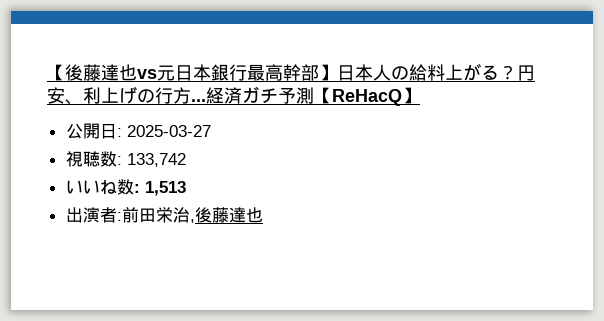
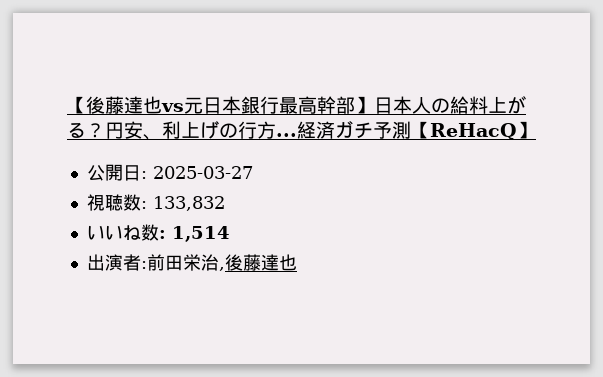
- 視聴数: 133,742
+ 視聴数: 133,832
- いいね数: 1,513
+ いいね数: 1,514

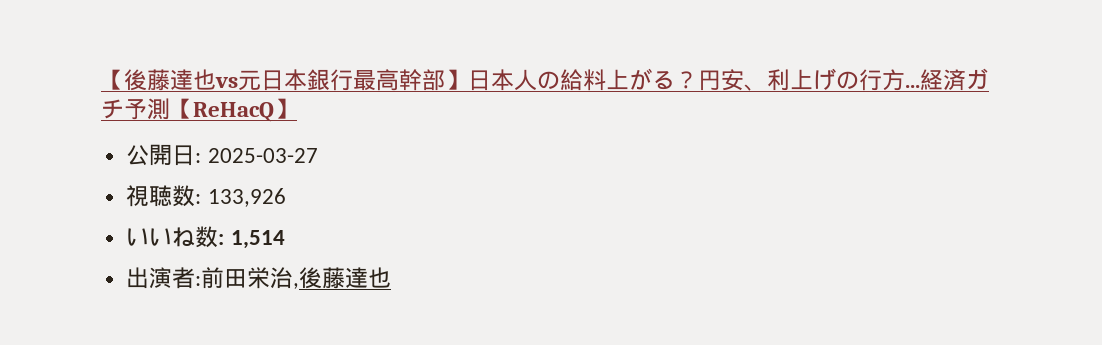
- 視聴数: 133,832
+ 視聴数: 133,926

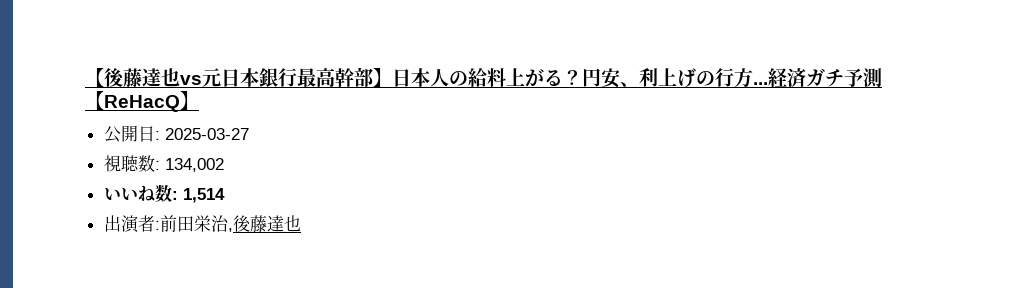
- 視聴数: 133,926
+ 視聴数: 134,002

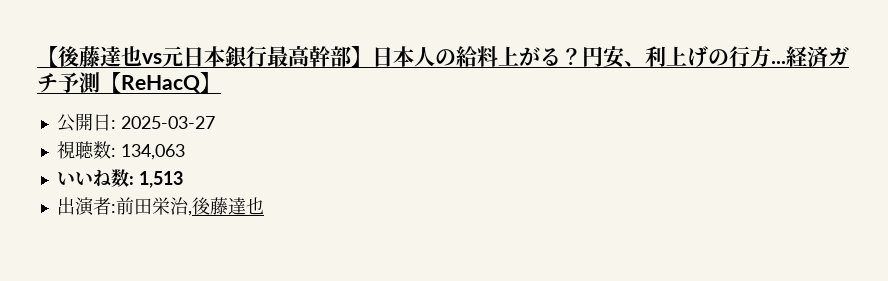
- 視聴数: 134,002
+ 視聴数: 134,063
- いいね数: 1,514
+ いいね数: 1,513

